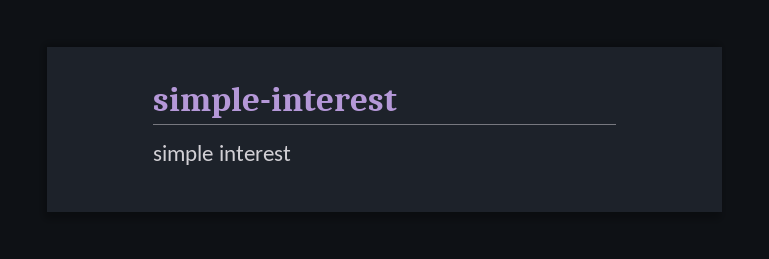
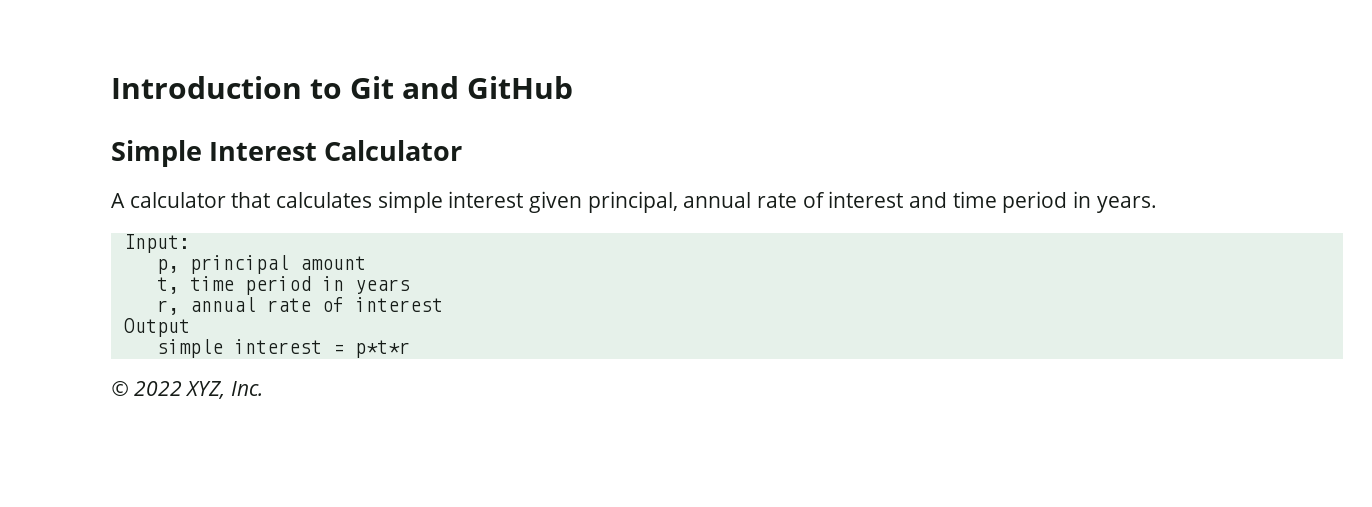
- simple-interest
- simple interest
+ Introduction to Git and GitHub
+ Simple Interest Calculator
+ A calculator that calculates simple interest given principal, annual rate of interest and time period in years.
+ Input:
+ p, principal amount
+ t, time period in years
+ r, annual rate of interest
+ Output
+ simple interest = p*t*r
+ © 2022 XYZ, Inc.

